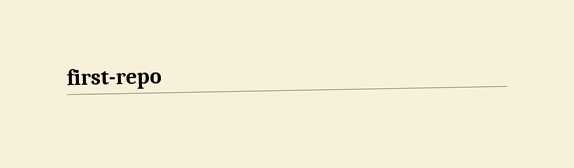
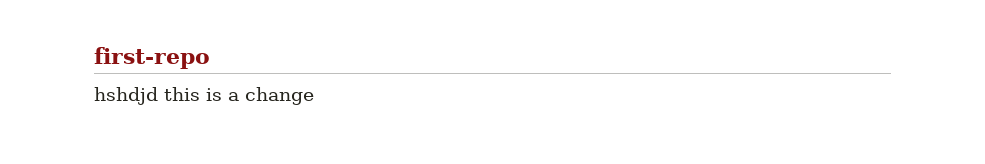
+ hshdjd this is a change

